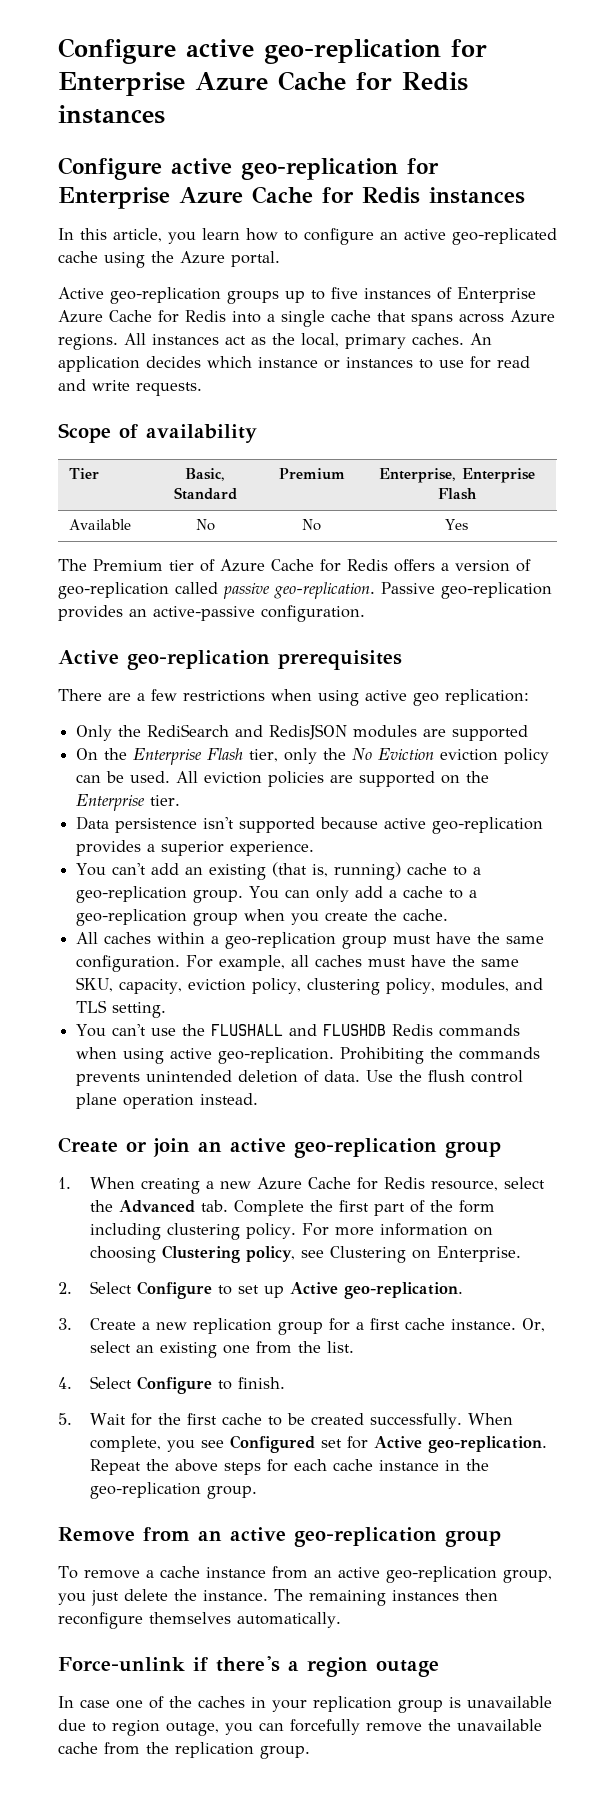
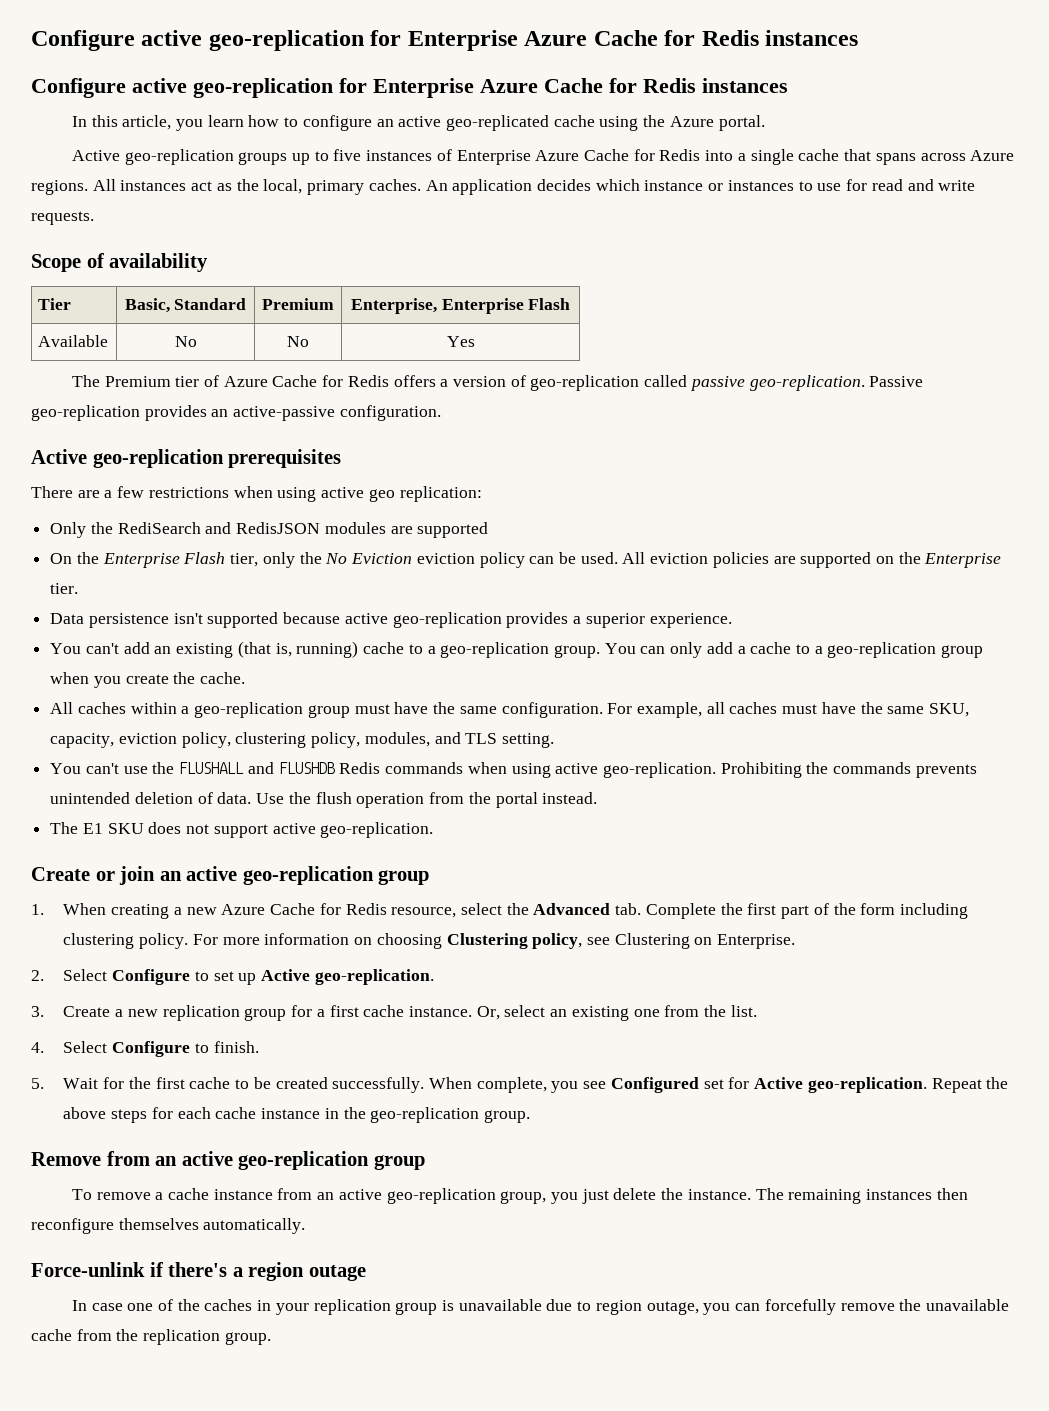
- Use the flush control plane operation instead.
+ Use the flush operation from the portal instead.
+ The E1 SKU does not support active geo-replication.

